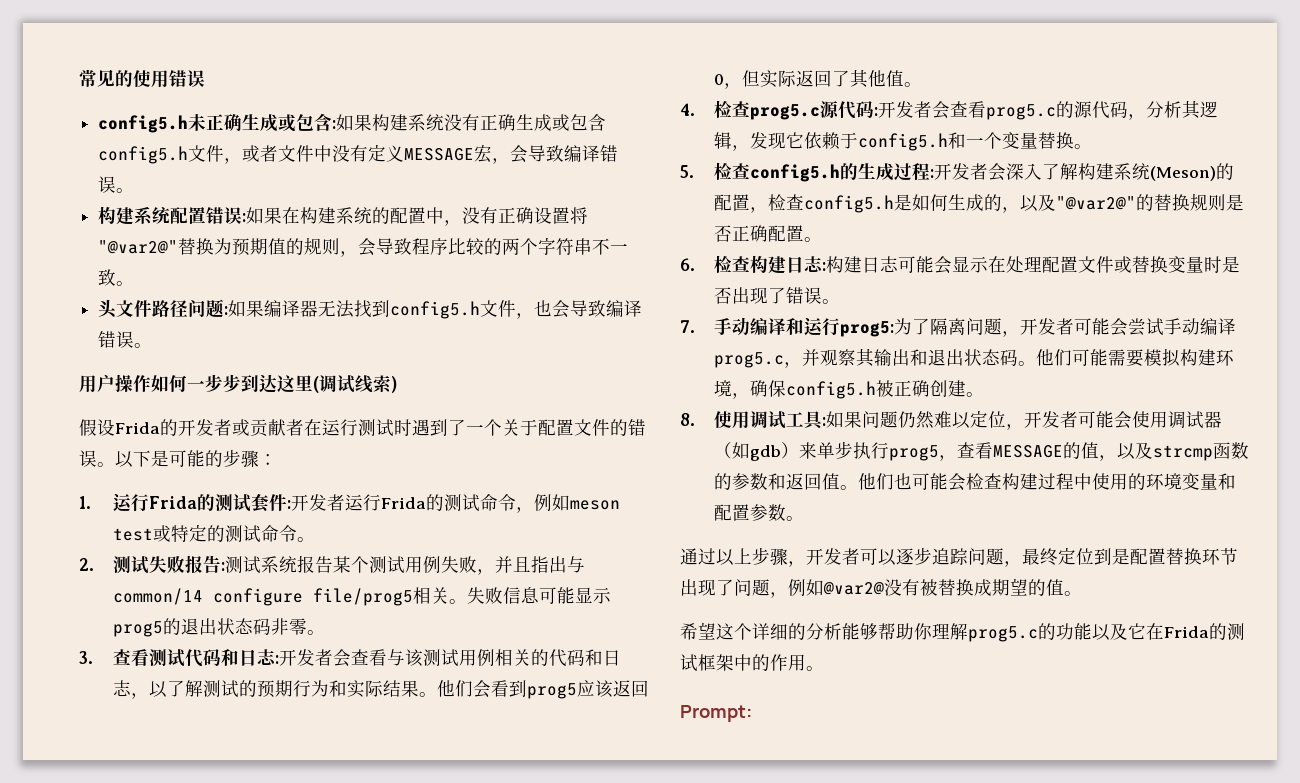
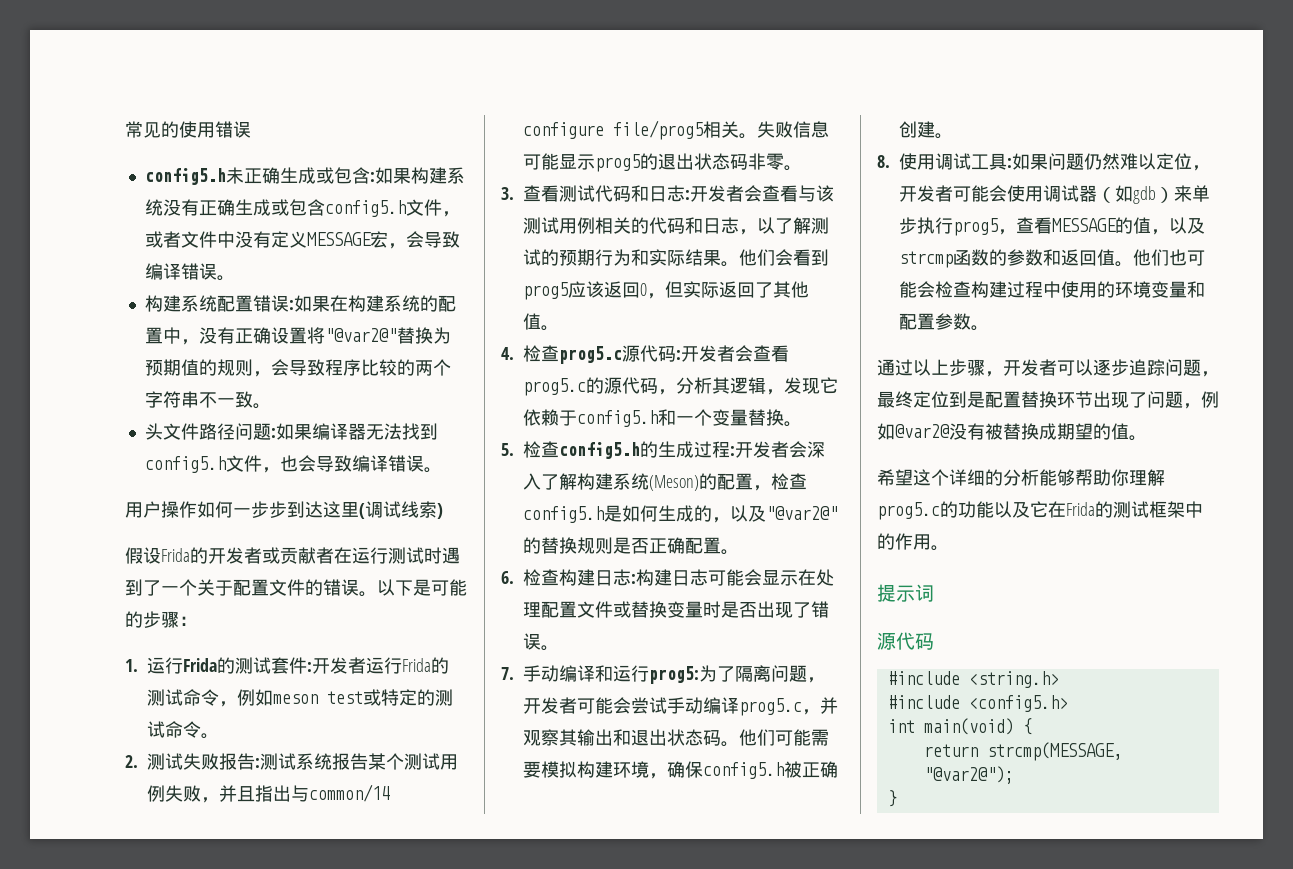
- Prompt:
+ 提示词
+ 源代码
+ #include <string.h>
+ #include <config5.h>
+ int main(void) {
+ return strcmp(MESSAGE, "@var2@");
+ }

